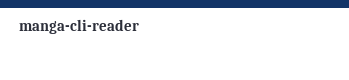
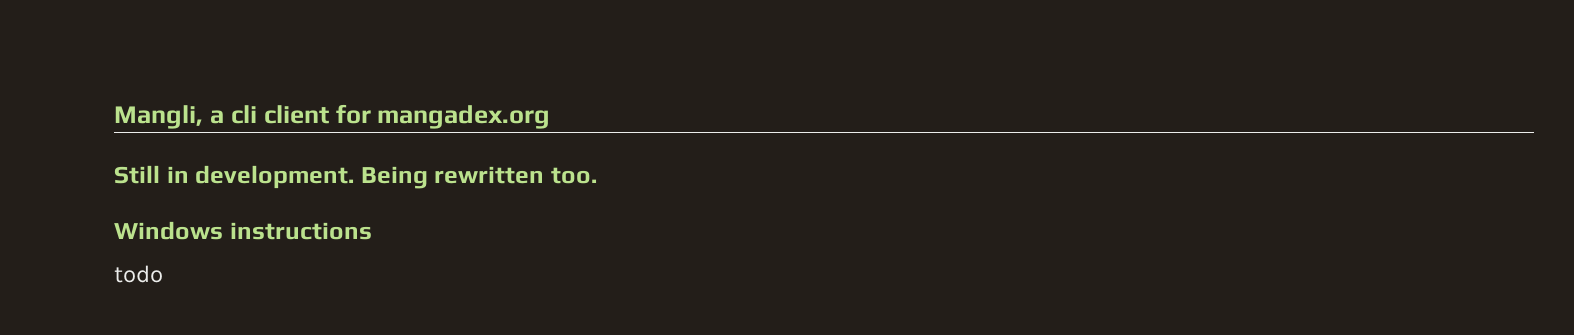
- manga-cli-reader
+ Mangli, a cli client for mangadex.org
+ Still in development. Being rewritten too.
+ Windows instructions
+ todo

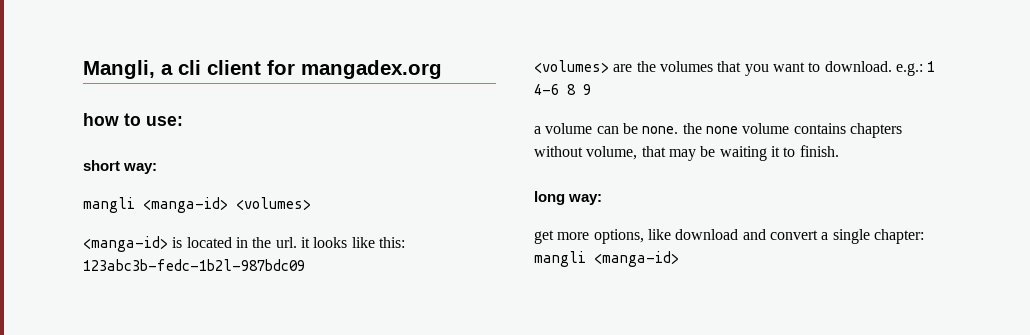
- Still in development. Being rewritten too.
- Windows instructions
- todo
+ how to use:
+ short way:
+ mangli <manga-id> <volumes>
+ <manga-id> is located in the url. it looks like this: 123abc3b-fedc-1b2l-987bdc09
+ <volumes> are the volumes that you want to download. e.g.: 1 4-6 8 9
+ a volume can be none. the none volume contains chapters without volume, that may be waiting it to finish.
+ long way:
+ get more options, like download and convert a single chapter: mangli <manga-id>

